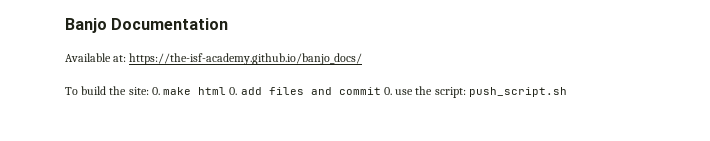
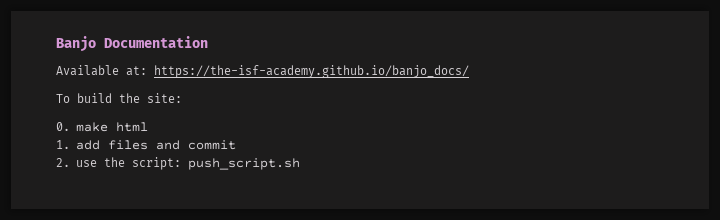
- To build the site: 0. make html 0. add files and commit 0. use the script: push_script.sh
+ To build the site:
+ 0. make html
+ 1. add files and commit
+ 2. use the script: push_script.sh

